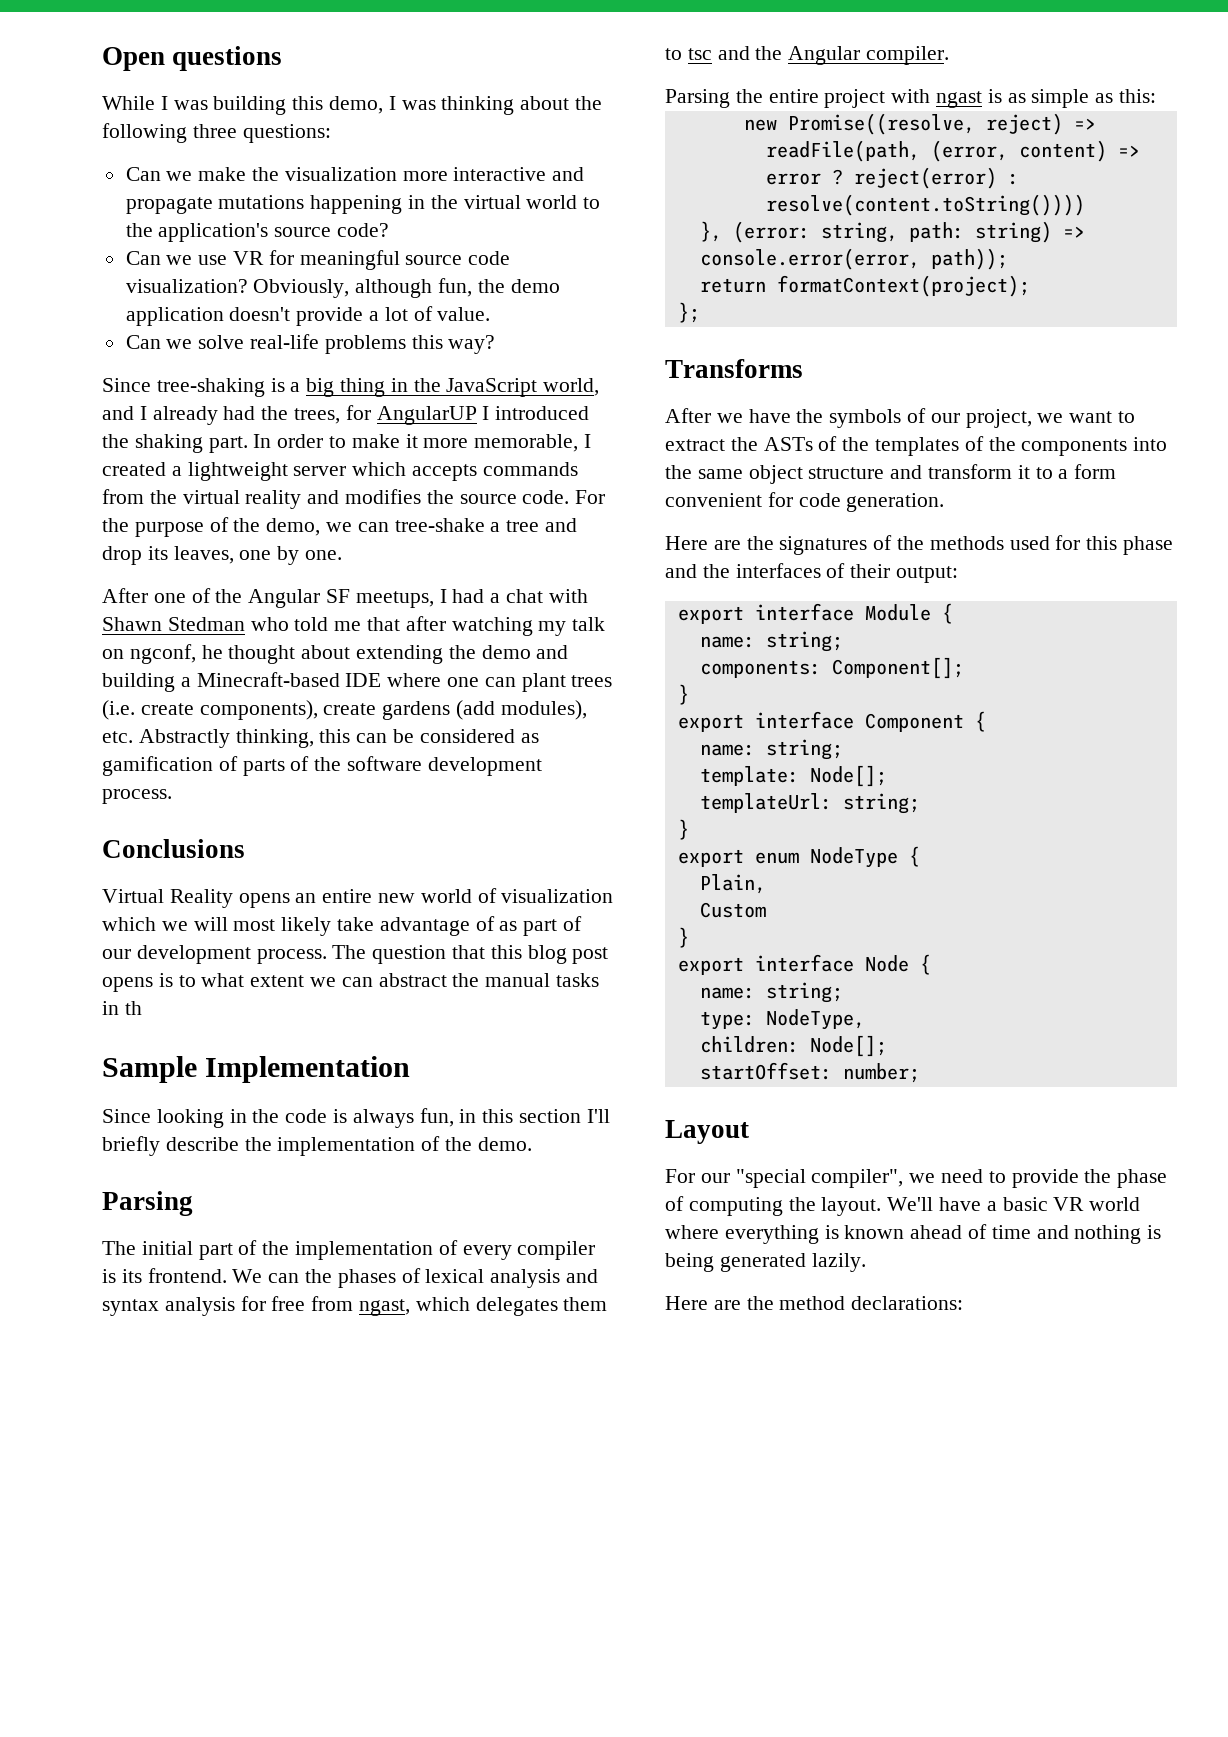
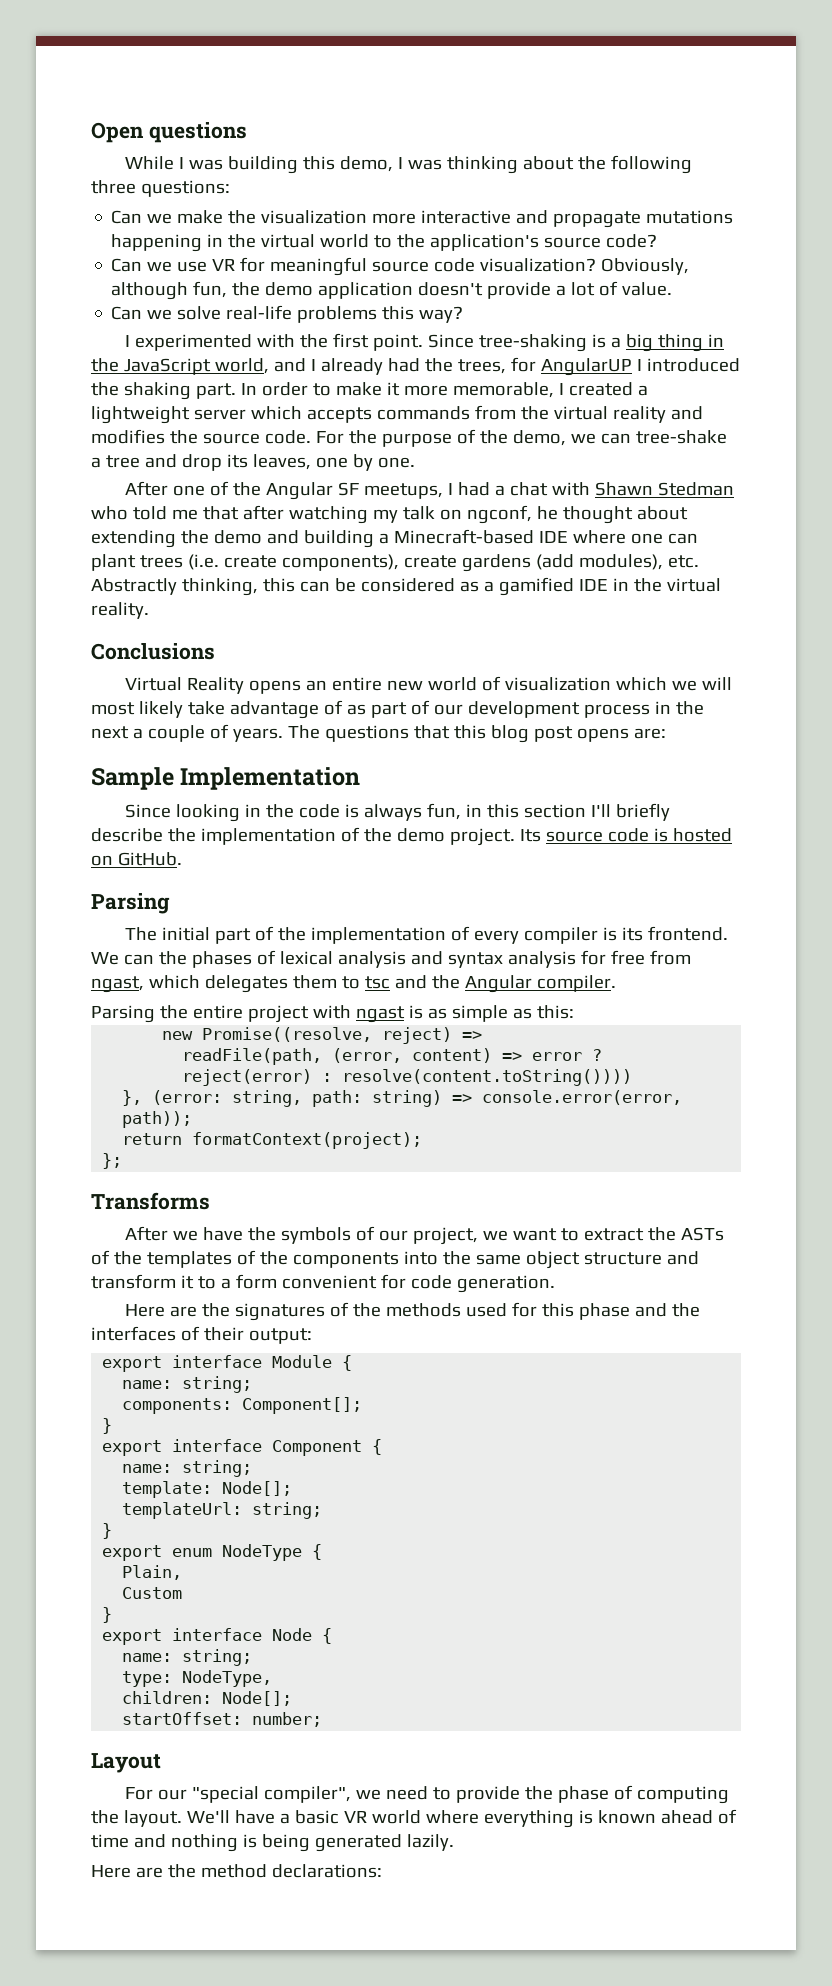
+ I experimented with the first point.
- After one of the Angular SF meetups, I had a chat with Shawn Stedman who told me that after watching my talk on ngconf, he thought about extending the demo and building a Minecraft-based IDE where one can plant trees (i.e. create components), create gardens (add modules), etc. Abstractly thinking, this can be considered as gamification of parts of the software development process.
+ After one of the Angular SF meetups, I had a chat with Shawn Stedman who told me that after watching my talk on ngconf, he thought about extending the demo and building a Minecraft-based IDE where one can plant trees (i.e. create components), create gardens (add modules), etc. Abstractly thinking, this can be considered as a gamified IDE in the virtual reality.
- Virtual Reality opens an entire new world of visualization which we will most likely take advantage of as part of our development process. The question that this blog post opens is to what extent we can abstract the manual tasks in th
+ Virtual Reality opens an entire new world of visualization which we will most likely take advantage of as part of our development process in the next a couple of years. The questions that this blog post opens are:
- Since looking in the code is always fun, in this section I'll briefly describe the implementation of the demo.
+ Since looking in the code is always fun, in this section I'll briefly describe the implementation of the demo project. Its source code is hosted on GitHub.

